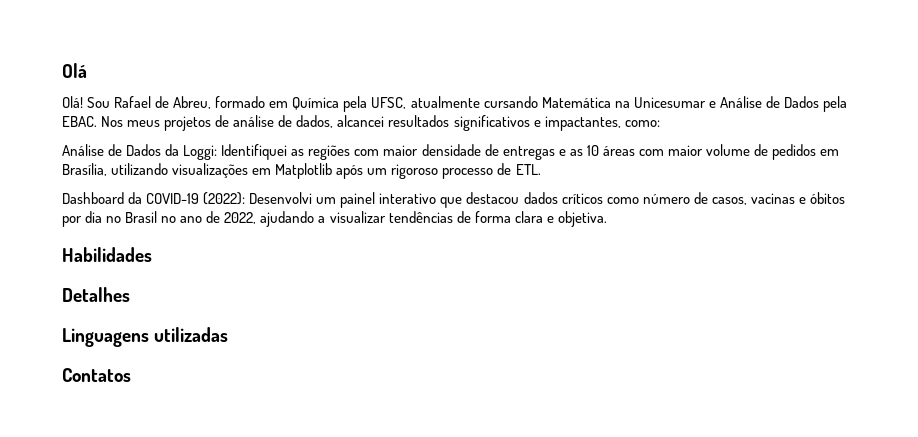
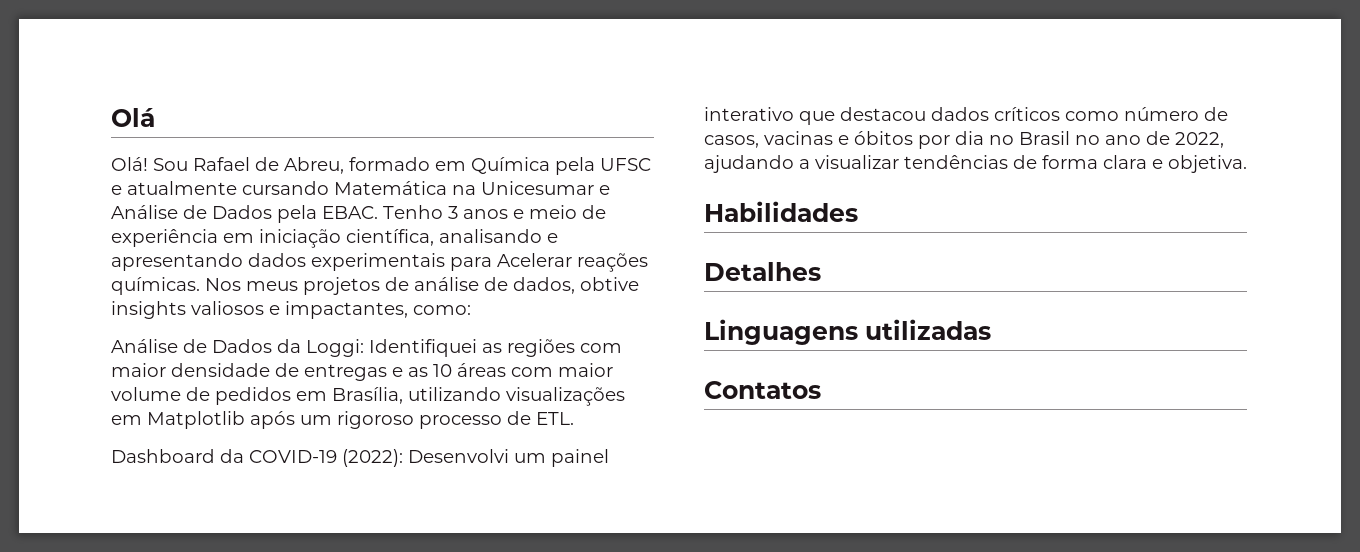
- Sou Rafael de Abreu, formado em Química pela UFSC, atualmente cursando Matemática na Unicesumar e Análise de Dados pela EBAC.
+ Sou Rafael de Abreu, formado em Química pela UFSC e atualmente cursando Matemática na Unicesumar e Análise de Dados pela EBAC.
+ Tenho 3 anos e meio de experiência em iniciação científica, analisando e apresentando dados experimentais para Acelerar reações químicas.
- Nos meus projetos de análise de dados, alcancei resultados significativos e impactantes, como:
+ Nos meus projetos de análise de dados, obtive insights valiosos e impactantes, como:

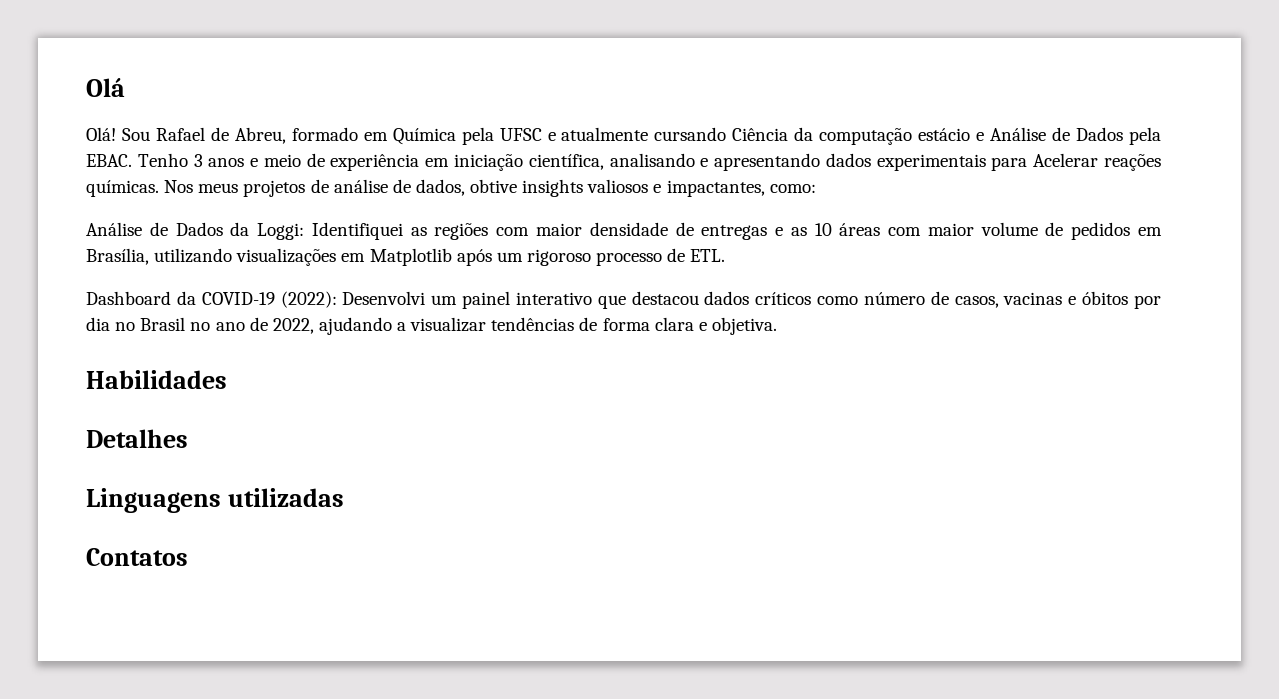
- Sou Rafael de Abreu, formado em Química pela UFSC e atualmente cursando Matemática na Unicesumar e Análise de Dados pela EBAC.
+ Sou Rafael de Abreu, formado em Química pela UFSC e atualmente cursando Ciência da computação estácio e Análise de Dados pela EBAC.

